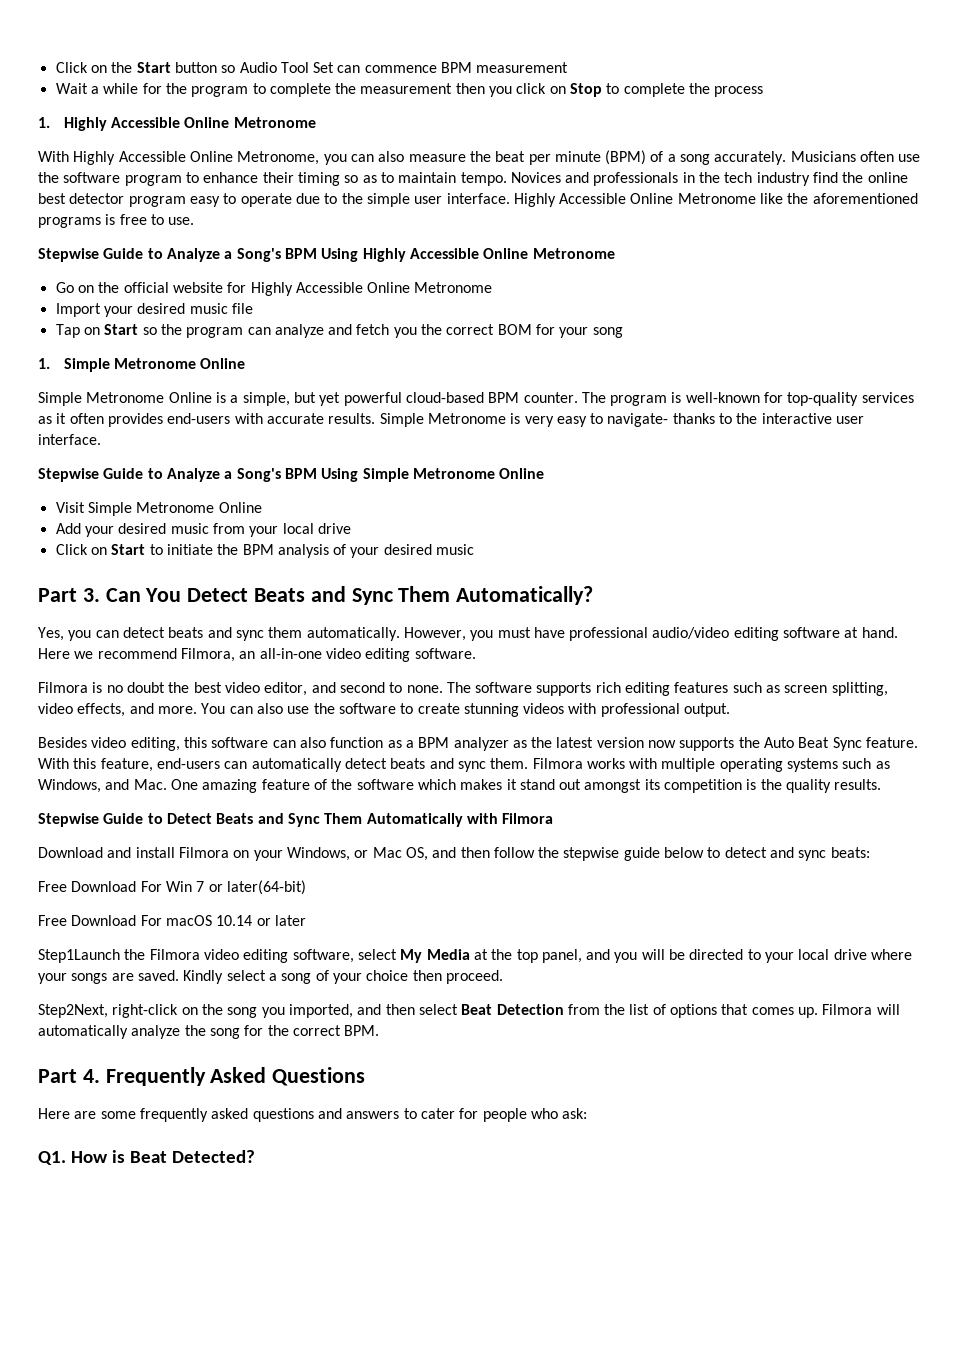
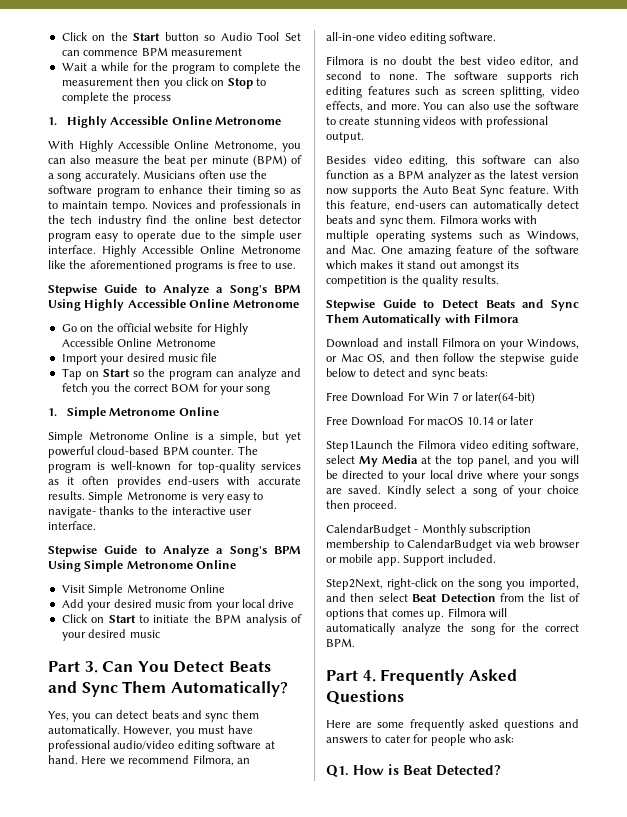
+ CalendarBudget - Monthly subscription membership to CalendarBudget via web browser or mobile app. Support included.

